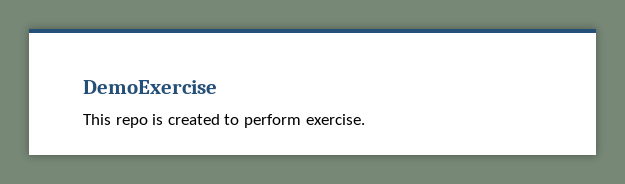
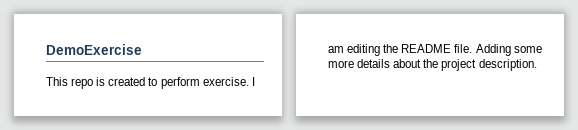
+ I am editing the README file. Adding some more details about the project description.

